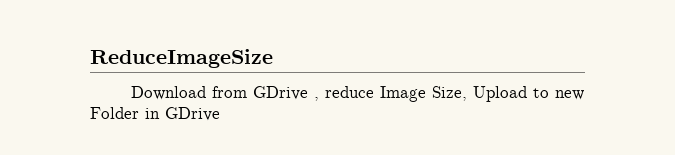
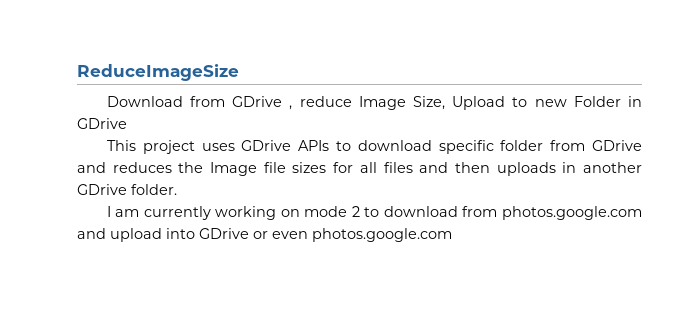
+ This project uses GDrive APIs to download specific folder from GDrive and reduces the Image file sizes for all files and then uploads in another GDrive folder.
+ I am currently working on mode 2 to download from photos.google.com and upload into GDrive or even photos.google.com

